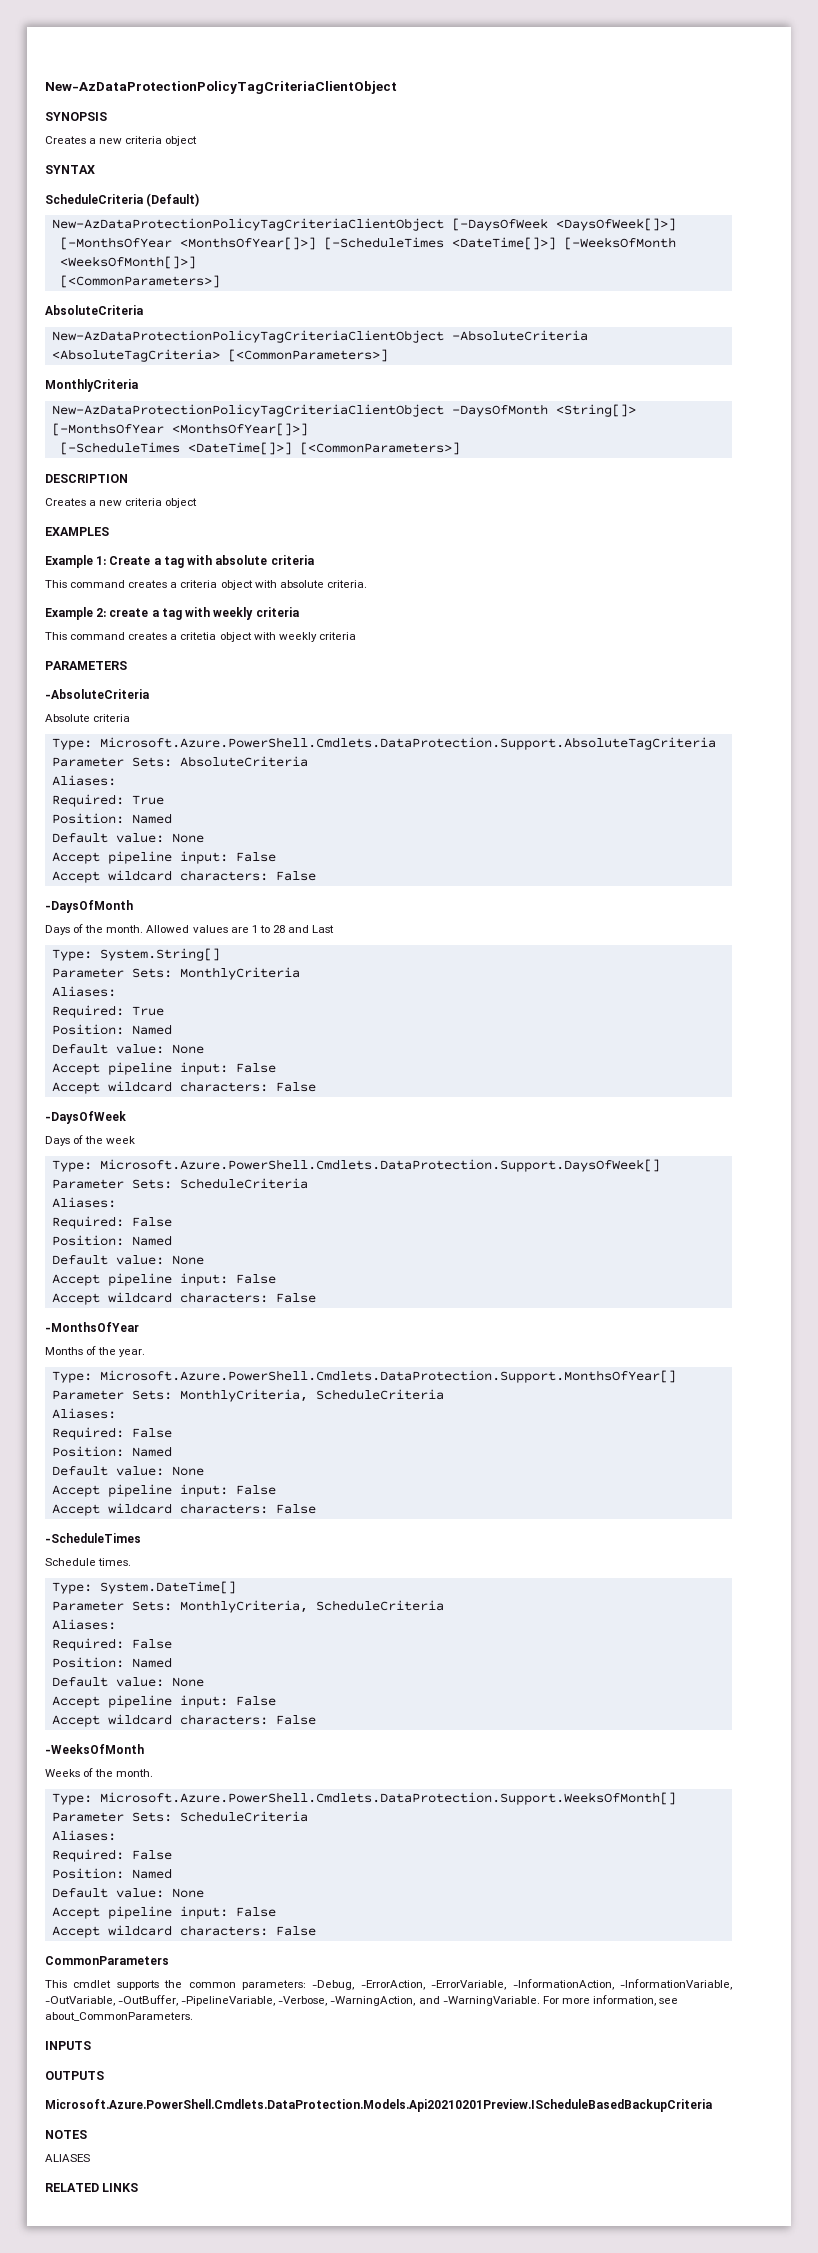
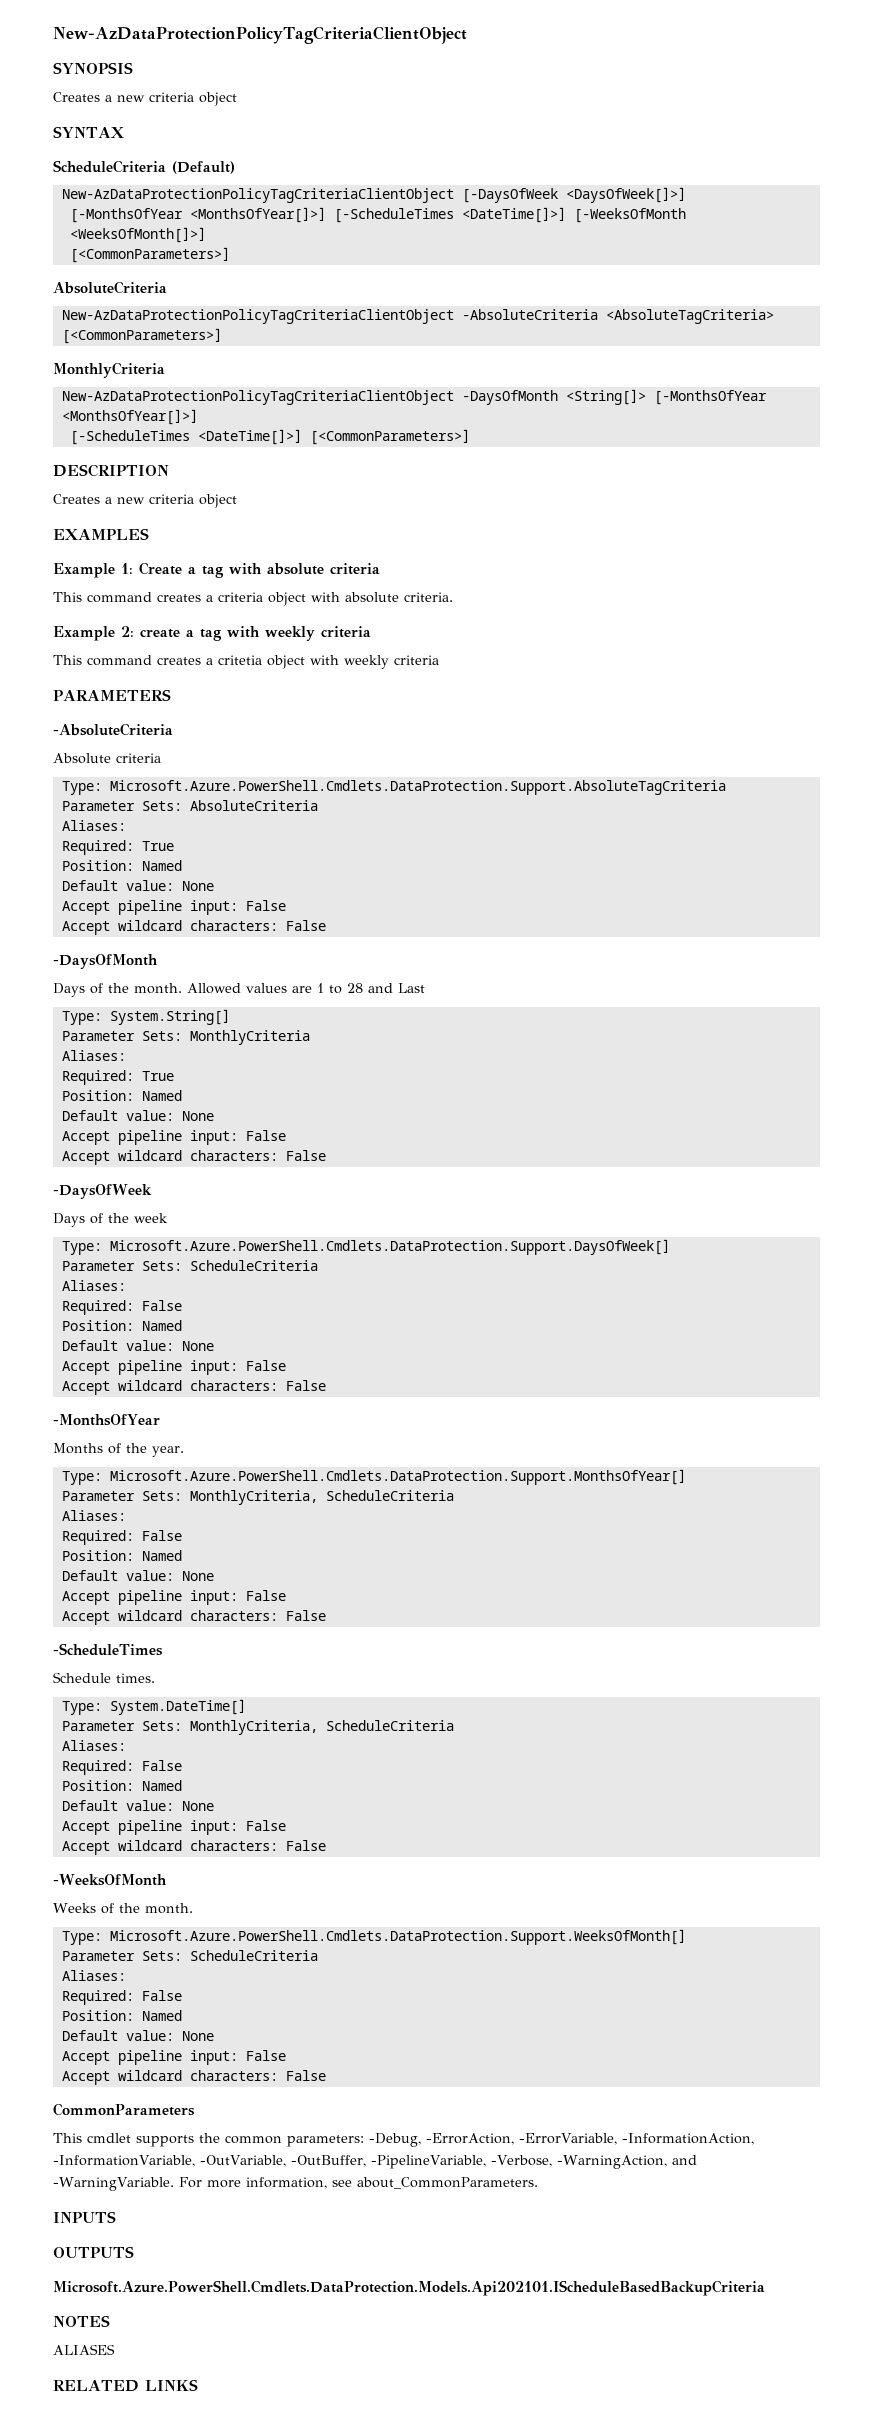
- Microsoft.Azure.PowerShell.Cmdlets.DataProtection.Models.Api20210201Preview.IScheduleBasedBackupCriteria
+ Microsoft.Azure.PowerShell.Cmdlets.DataProtection.Models.Api202101.IScheduleBasedBackupCriteria

